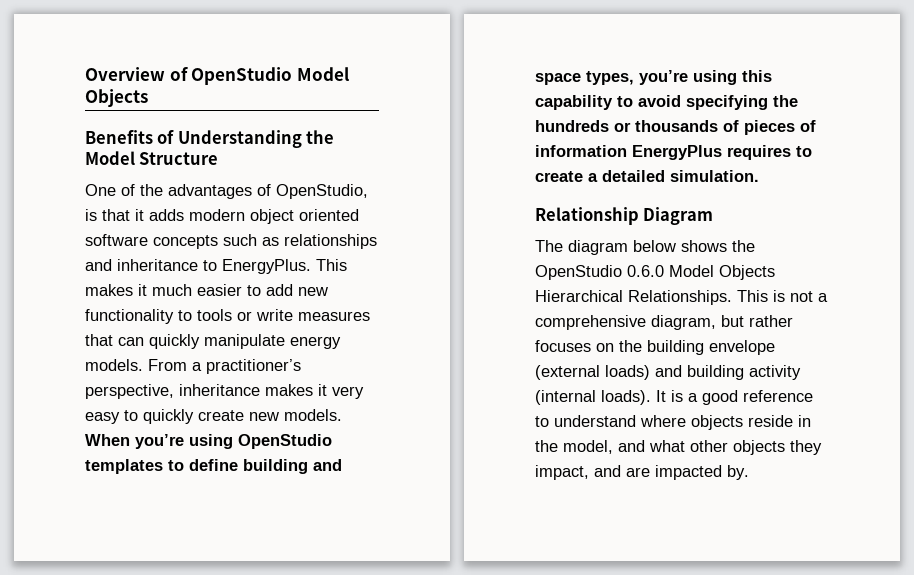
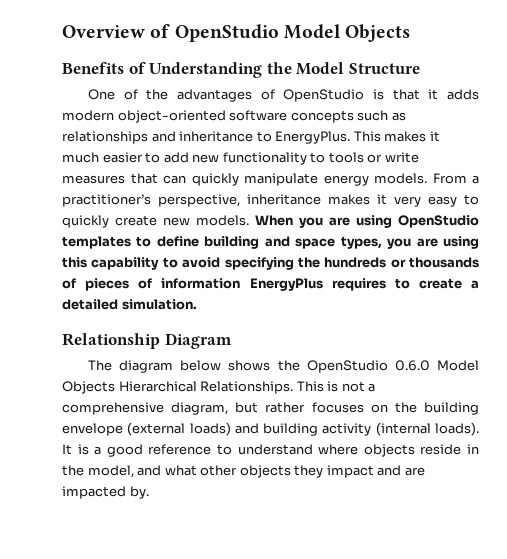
- One of the advantages of OpenStudio, is that it adds modern object oriented software concepts such as relationships and inheritance to EnergyPlus.
+ One of the advantages of OpenStudio is that it adds modern object-oriented software concepts such as relationships and inheritance to EnergyPlus.
- When you’re using OpenStudio templates to define building and space types, you’re using this capability to avoid specifying the hundreds or thousands of pieces of information EnergyPlus requires to create a detailed simulation.
+ When you are using OpenStudio templates to define building and space types, you are using this capability to avoid specifying the hundreds or thousands of pieces of information EnergyPlus requires to create a detailed simulation.
- It is a good reference to understand where objects reside in the model, and what other objects they impact, and are impacted by.
+ It is a good reference to understand where objects reside in the model, and what other objects they impact and are impacted by.

